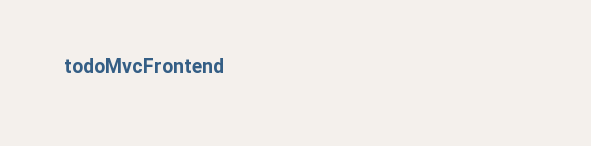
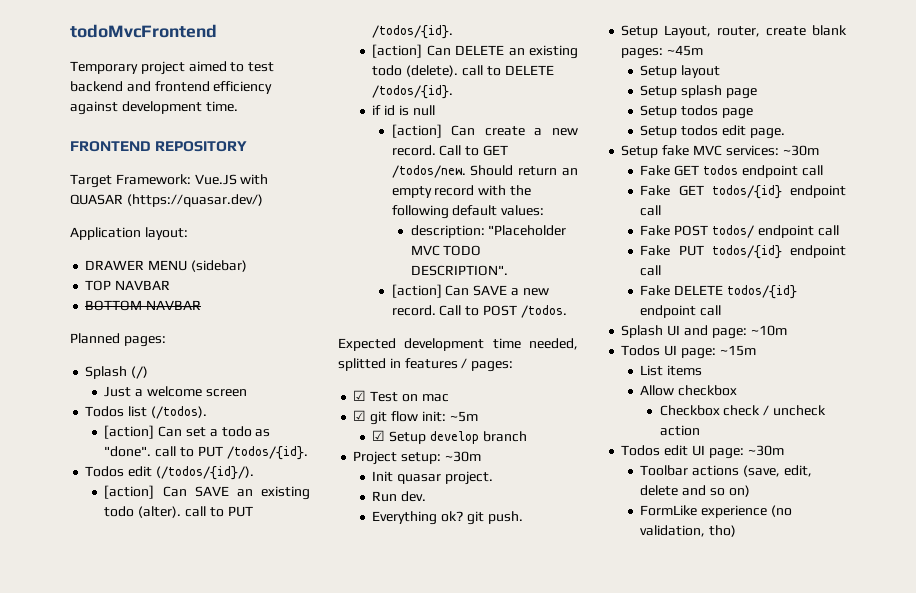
+ Temporary project aimed to test backend and frontend efficiency against development time.
+ FRONTEND REPOSITORY
+ Target Framework: Vue.JS with QUASAR (https://quasar.dev/)
+ Application layout:
+ DRAWER MENU (sidebar)
+ TOP NAVBAR
+ BOTTOM NAVBAR
+ Planned pages:
+ Splash (/)
+ Just a welcome screen
+ Todos list (/todos).
+ [action] Can set a todo as "done". call to PUT /todos/{id}.
+ Todos edit (/todos/{id}/).
+ [action] Can SAVE an existing todo (alter). call to PUT /todos/{id}.
+ [action] Can DELETE an existing todo (delete). call to DELETE /todos/{id}.
+ if id is null
+ [action] Can create a new record. Call to GET /todos/new. Should return an empty record with the following default values:
+ description: "Placeholder MVC TODO DESCRIPTION".
+ [action] Can SAVE a new record. Call to POST /todos.
+ Expected development time needed, splitted in features / pages:
+ ☑ Test on mac
+ ☑ git flow init: ~5m
+ ☑ Setup develop branch
+ Project setup: ~30m
+ Init quasar project.
+ Run dev.
+ Everything ok? git push.
+ Setup Layout, router, create blank pages: ~45m
+ Setup layout
+ Setup splash page
+ Setup todos page
+ Setup todos edit page.
+ Setup fake MVC services: ~30m
+ Fake GET todos endpoint call
+ Fake GET todos/{id} endpoint call
+ Fake POST todos/ endpoint call
+ Fake PUT todos/{id} endpoint call
+ Fake DELETE todos/{id} endpoint call
+ Splash UI and page: ~10m
+ Todos UI page: ~15m
+ List items
+ Allow checkbox
+ Checkbox check / uncheck action
+ Todos edit UI page: ~30m
+ Toolbar actions (save, edit, delete and so on)
+ FormLike experience (no validation, tho)

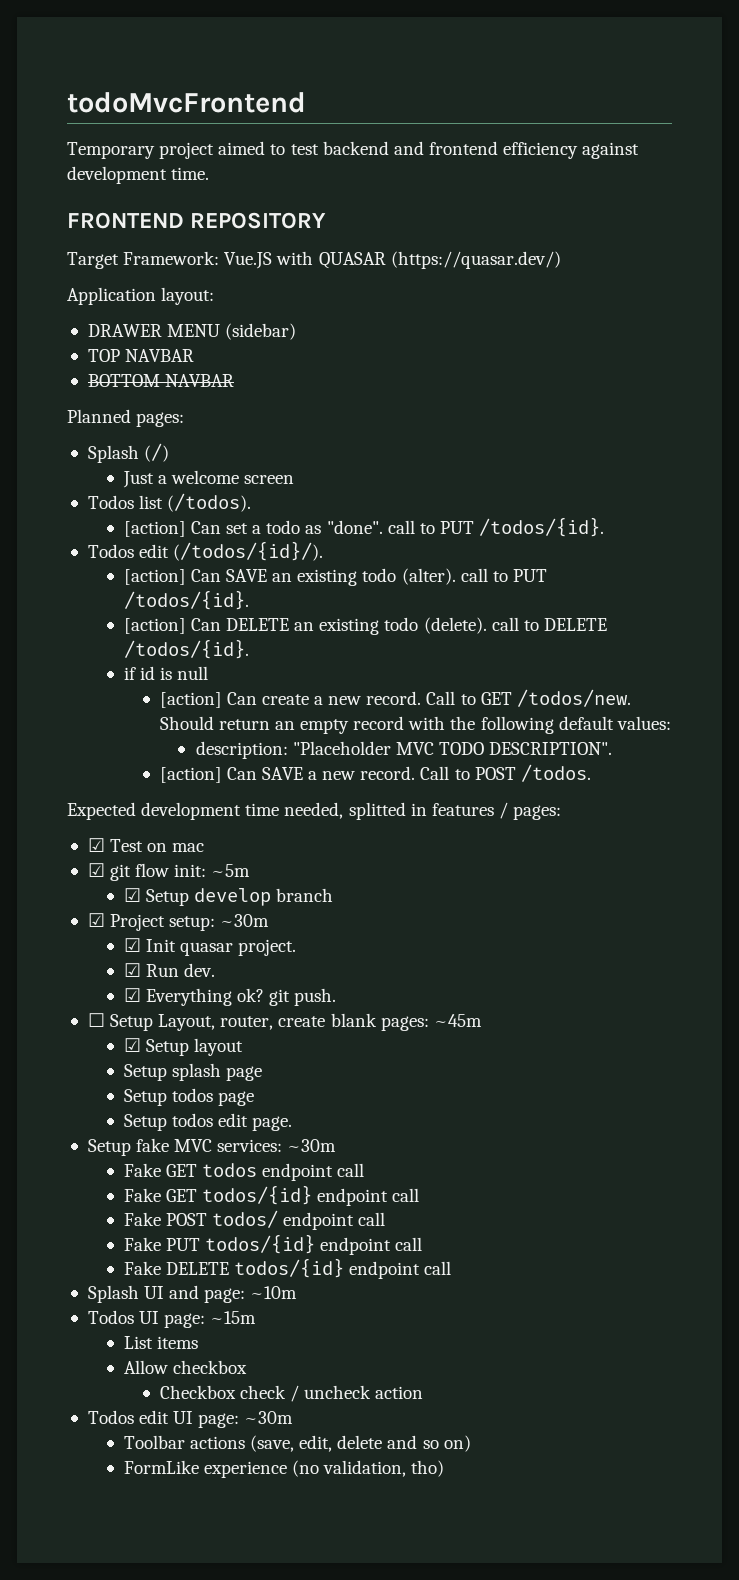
- Project setup: ~30m
+ ☑ Project setup: ~30m
- Init quasar project.
+ ☑ Init quasar project.
- Run dev.
+ ☑ Run dev.
- Everything ok? git push.
+ ☑ Everything ok? git push.
- Setup Layout, router, create blank pages: ~45m
+ ☐ Setup Layout, router, create blank pages: ~45m
- Setup layout
+ ☑ Setup layout

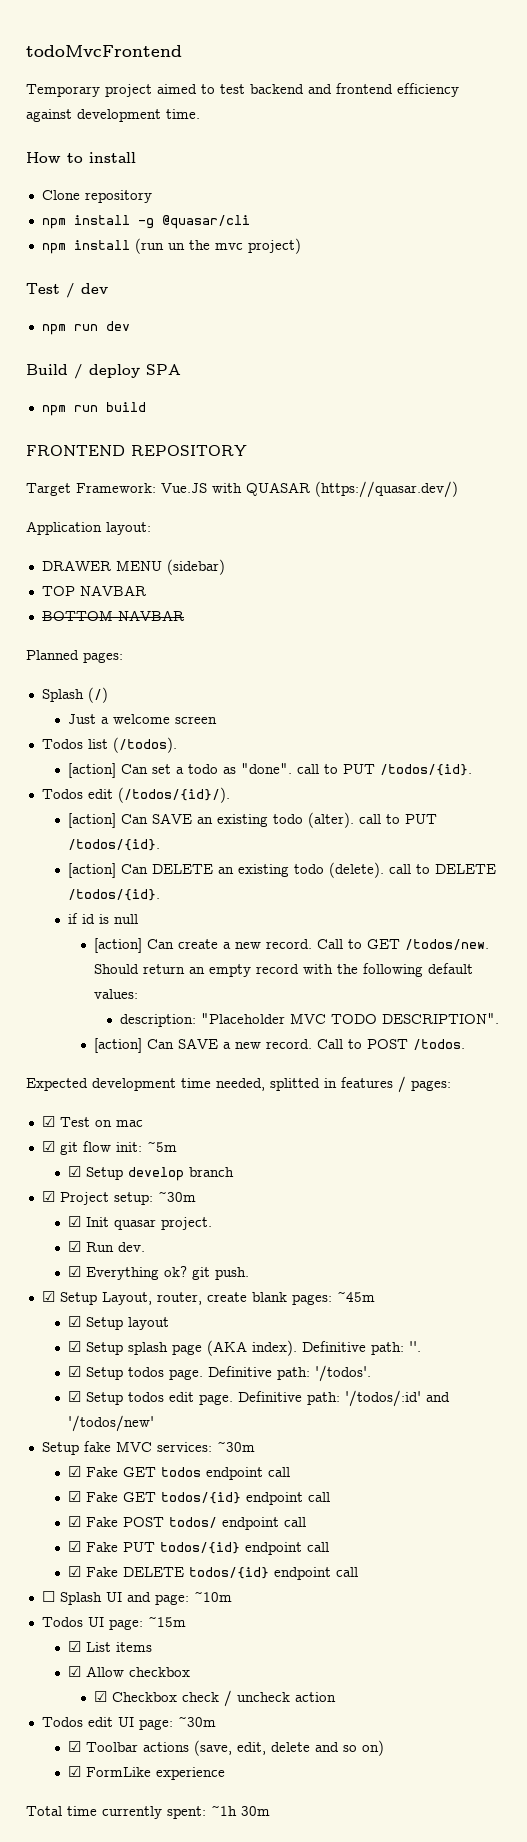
+ How to install
+ Clone repository
+ npm install -g @quasar/cli
+ npm install (run un the mvc project)
+ Test / dev
+ npm run dev
+ Build / deploy SPA
+ npm run build
- ☐ Setup Layout, router, create blank pages: ~45m
+ ☑ Setup Layout, router, create blank pages: ~45m
- Setup splash page
- Setup todos page
- Setup todos edit page.
+ ☑ Setup splash page (AKA index). Definitive path: ''.
+ ☑ Setup todos page. Definitive path: '/todos'.
+ ☑ Setup todos edit page. Definitive path: '/todos/:id' and '/todos/new'
- Fake GET todos endpoint call
+ ☑ Fake GET todos endpoint call
- Fake GET todos/{id} endpoint call
+ ☑ Fake GET todos/{id} endpoint call
- Fake POST todos/ endpoint call
+ ☑ Fake POST todos/ endpoint call
- Fake PUT todos/{id} endpoint call
+ ☑ Fake PUT todos/{id} endpoint call
- Fake DELETE todos/{id} endpoint call
+ ☑ Fake DELETE todos/{id} endpoint call
- Splash UI and page: ~10m
+ ☐ Splash UI and page: ~10m
- List items
+ ☑ List items
- Allow checkbox
+ ☑ Allow checkbox
- Checkbox check / uncheck action
+ ☑ Checkbox check / uncheck action
- Toolbar actions (save, edit, delete and so on)
+ ☑ Toolbar actions (save, edit, delete and so on)
- FormLike experience (no validation, tho)
+ ☑ FormLike experience
+ Total time currently spent: ~1h 30m

